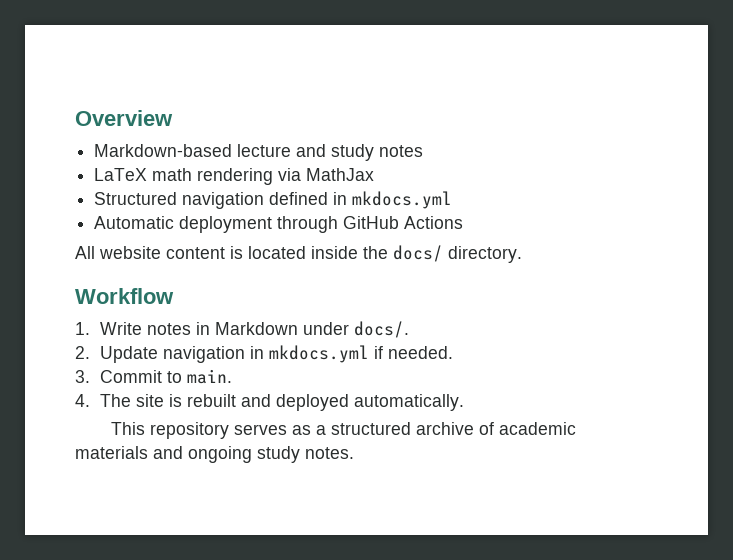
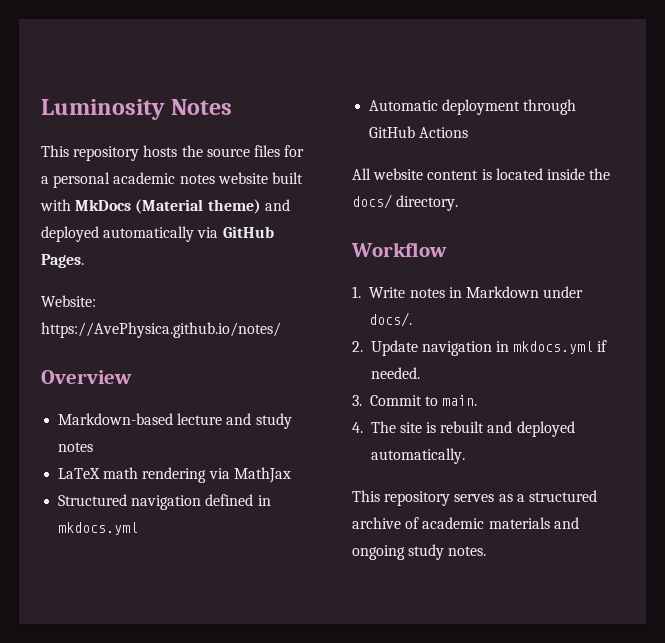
+ Luminosity Notes
+ This repository hosts the source files for a personal academic notes website built with MkDocs (Material theme) and deployed automatically via GitHub Pages.
+ Website: https://AvePhysica.github.io/notes/

